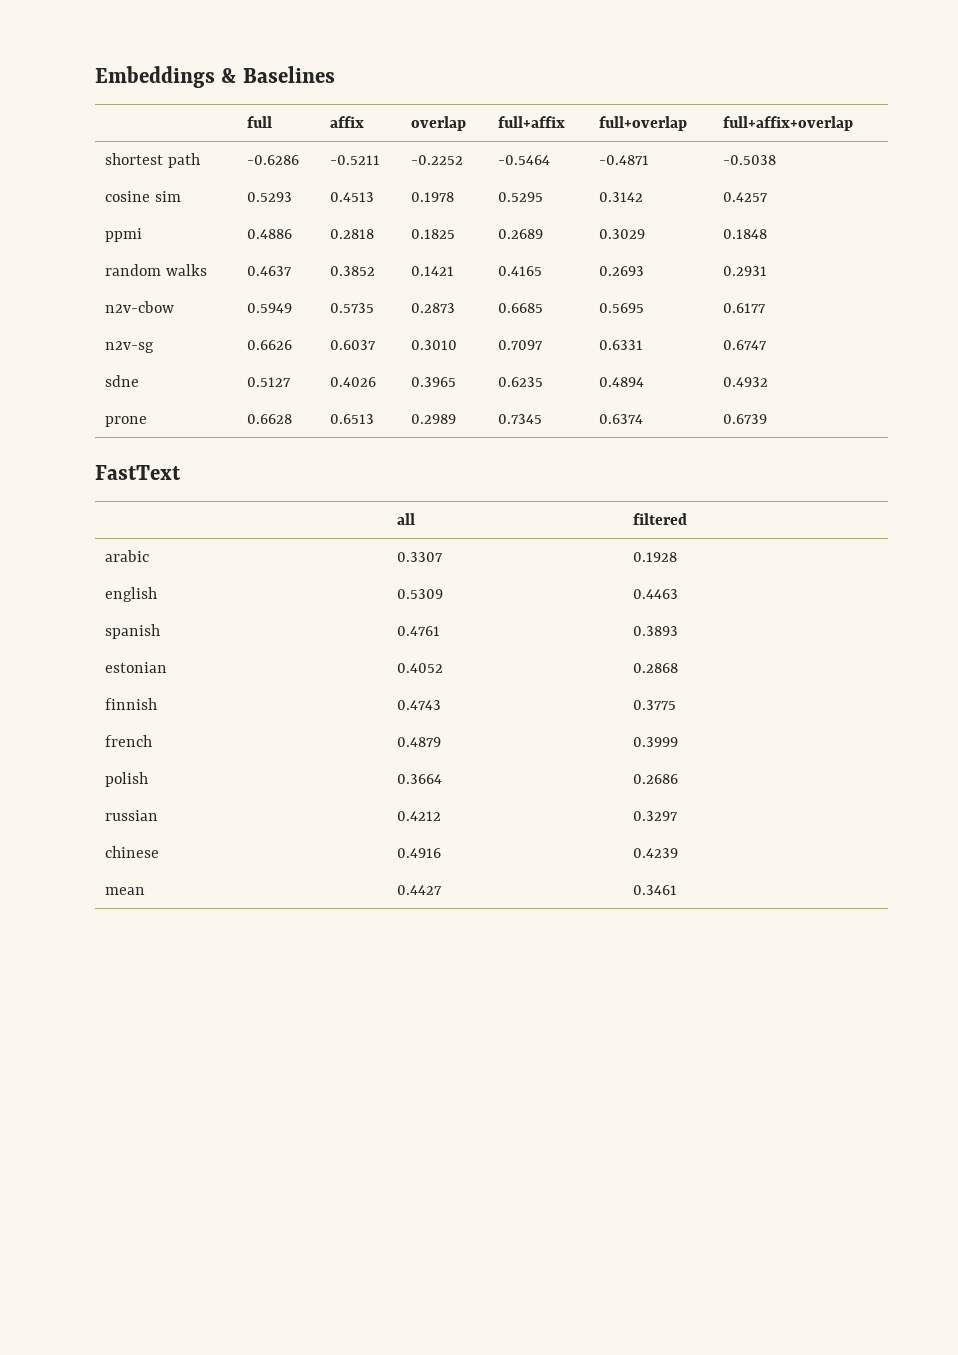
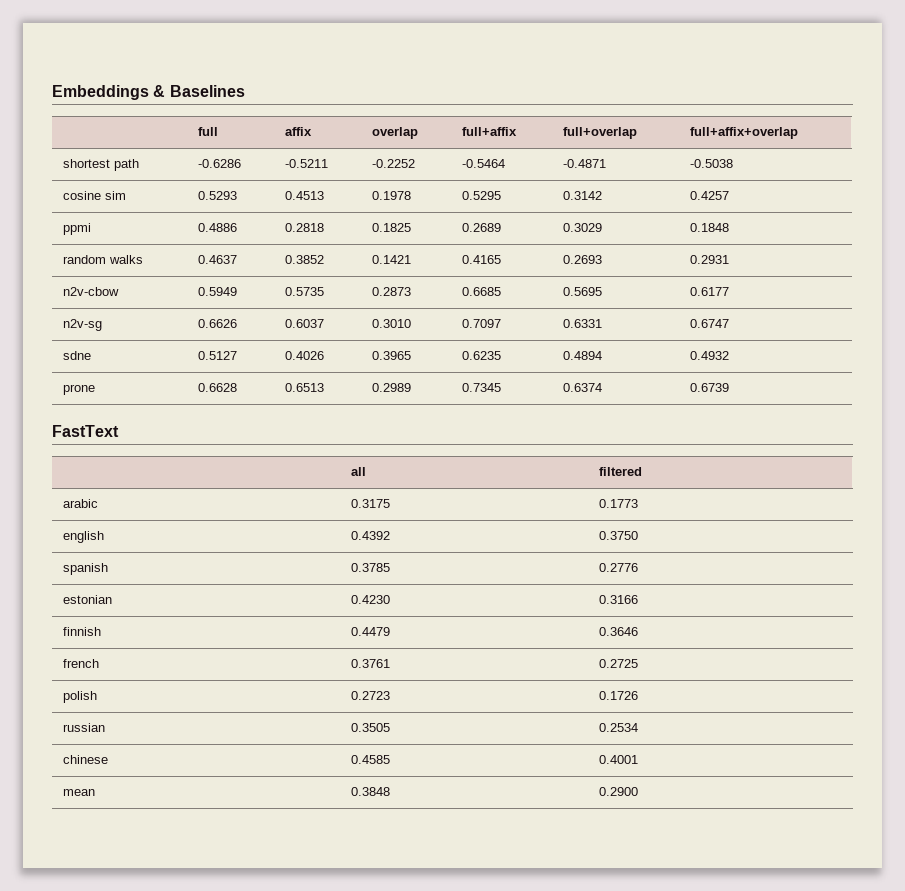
- arabic | 0.3307 | 0.1928
+ arabic | 0.3175 | 0.1773
- english | 0.5309 | 0.4463
+ english | 0.4392 | 0.3750
- spanish | 0.4761 | 0.3893
+ spanish | 0.3785 | 0.2776
- estonian | 0.4052 | 0.2868
+ estonian | 0.4230 | 0.3166
- finnish | 0.4743 | 0.3775
+ finnish | 0.4479 | 0.3646
- french | 0.4879 | 0.3999
+ french | 0.3761 | 0.2725
- polish | 0.3664 | 0.2686
+ polish | 0.2723 | 0.1726
- russian | 0.4212 | 0.3297
+ russian | 0.3505 | 0.2534
- chinese | 0.4916 | 0.4239
+ chinese | 0.4585 | 0.4001
- mean | 0.4427 | 0.3461
+ mean | 0.3848 | 0.2900

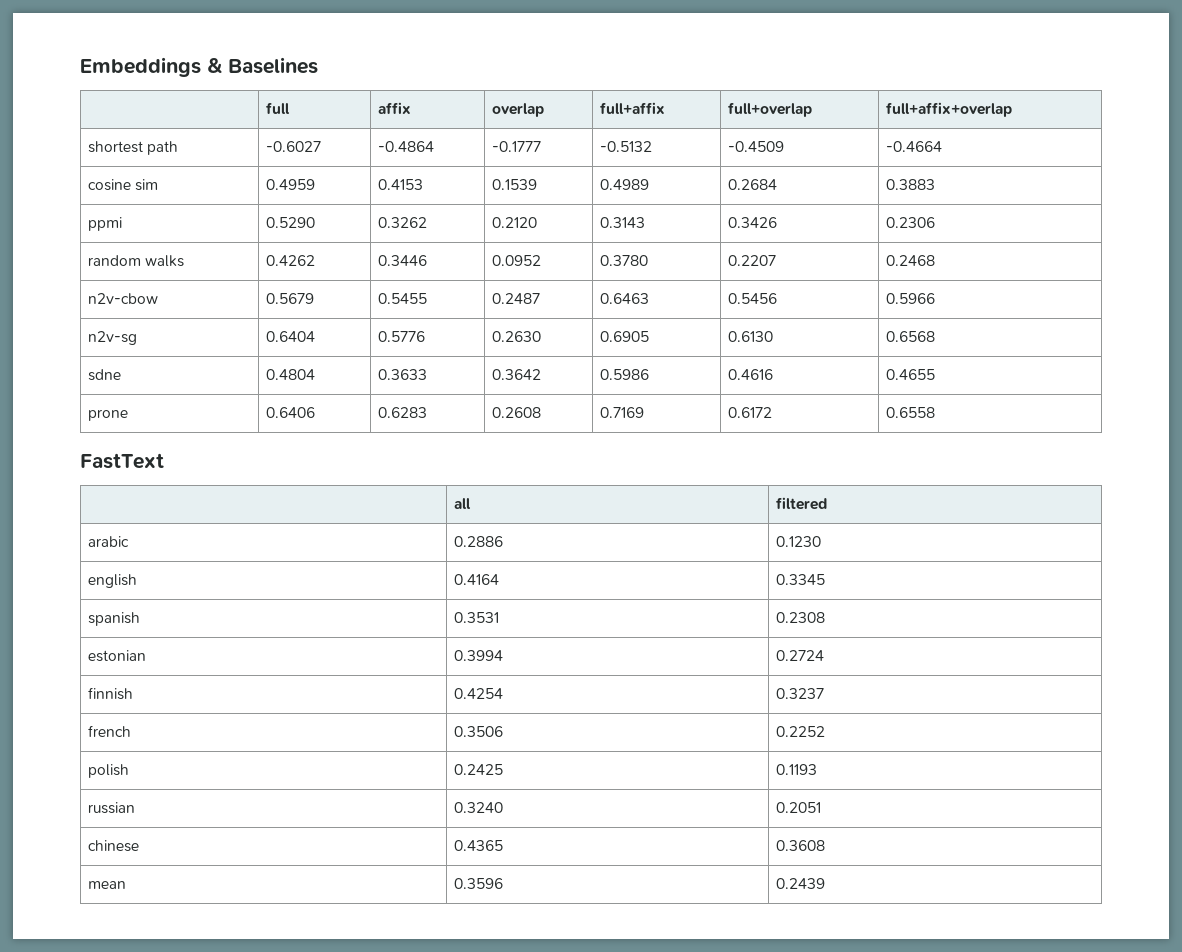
- shortest path | -0.6286 | -0.5211 | -0.2252 | -0.5464 | -0.4871 | -0.5038
- cosine sim | 0.5293 | 0.4513 | 0.1978 | 0.5295 | 0.3142 | 0.4257
- ppmi | 0.4886 | 0.2818 | 0.1825 | 0.2689 | 0.3029 | 0.1848
- random walks | 0.4637 | 0.3852 | 0.1421 | 0.4165 | 0.2693 | 0.2931
- n2v-cbow | 0.5949 | 0.5735 | 0.2873 | 0.6685 | 0.5695 | 0.6177
- n2v-sg | 0.6626 | 0.6037 | 0.3010 | 0.7097 | 0.6331 | 0.6747
- sdne | 0.5127 | 0.4026 | 0.3965 | 0.6235 | 0.4894 | 0.4932
- prone | 0.6628 | 0.6513 | 0.2989 | 0.7345 | 0.6374 | 0.6739
+ shortest path | -0.6027 | -0.4864 | -0.1777 | -0.5132 | -0.4509 | -0.4664
+ cosine sim | 0.4959 | 0.4153 | 0.1539 | 0.4989 | 0.2684 | 0.3883
+ ppmi | 0.5290 | 0.3262 | 0.2120 | 0.3143 | 0.3426 | 0.2306
+ random walks | 0.4262 | 0.3446 | 0.0952 | 0.3780 | 0.2207 | 0.2468
+ n2v-cbow | 0.5679 | 0.5455 | 0.2487 | 0.6463 | 0.5456 | 0.5966
+ n2v-sg | 0.6404 | 0.5776 | 0.2630 | 0.6905 | 0.6130 | 0.6568
+ sdne | 0.4804 | 0.3633 | 0.3642 | 0.5986 | 0.4616 | 0.4655
+ prone | 0.6406 | 0.6283 | 0.2608 | 0.7169 | 0.6172 | 0.6558
- arabic | 0.3175 | 0.1773
+ arabic | 0.2886 | 0.1230
- english | 0.4392 | 0.3750
+ english | 0.4164 | 0.3345
- spanish | 0.3785 | 0.2776
+ spanish | 0.3531 | 0.2308
- estonian | 0.4230 | 0.3166
+ estonian | 0.3994 | 0.2724
- finnish | 0.4479 | 0.3646
+ finnish | 0.4254 | 0.3237
- french | 0.3761 | 0.2725
+ french | 0.3506 | 0.2252
- polish | 0.2723 | 0.1726
+ polish | 0.2425 | 0.1193
- russian | 0.3505 | 0.2534
+ russian | 0.3240 | 0.2051
- chinese | 0.4585 | 0.4001
+ chinese | 0.4365 | 0.3608
- mean | 0.3848 | 0.2900
+ mean | 0.3596 | 0.2439

